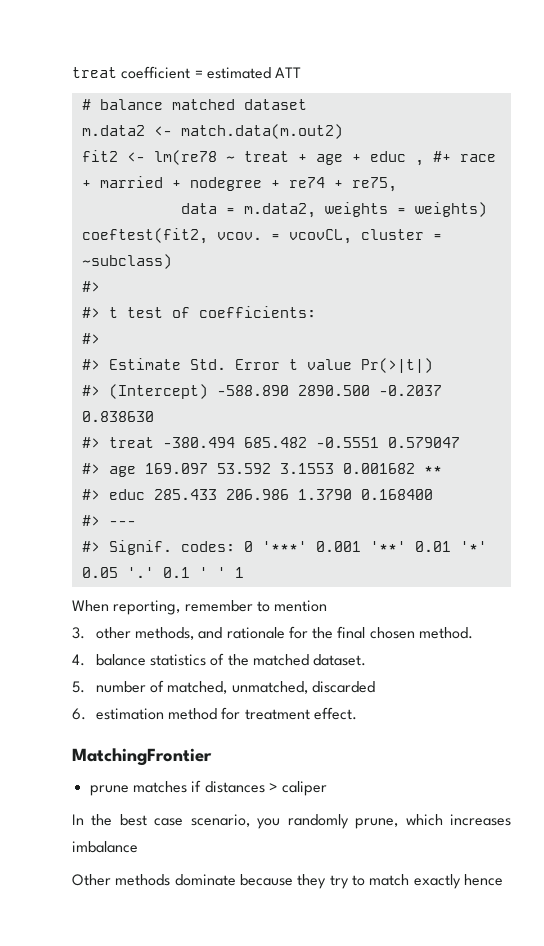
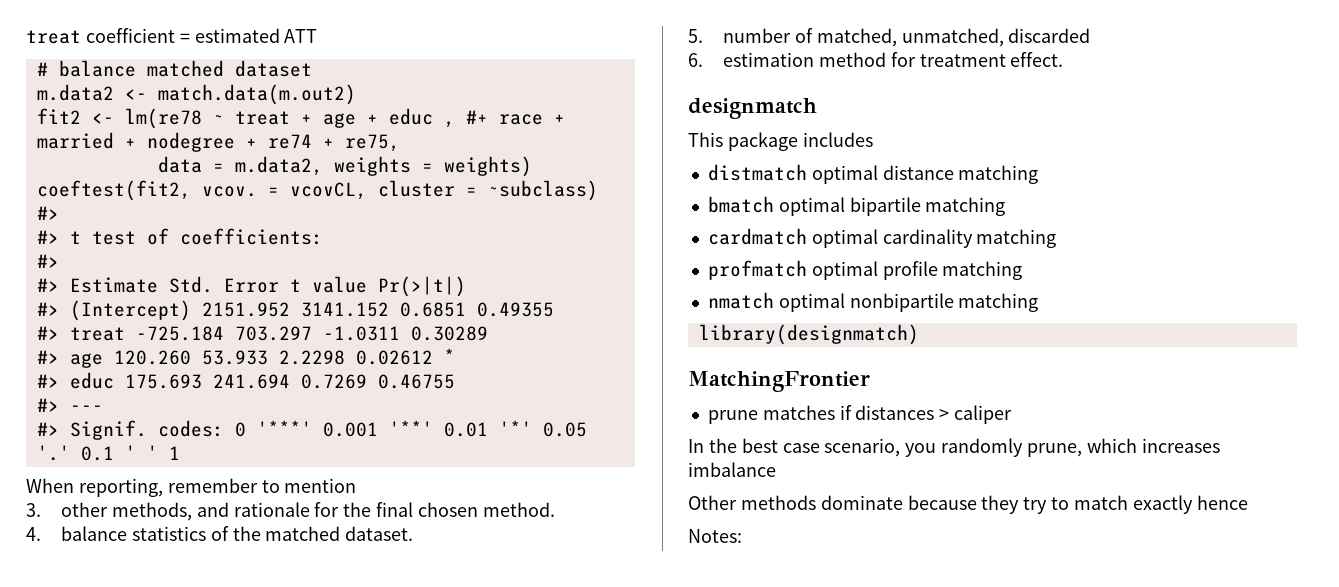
- #> (Intercept) -588.890 2890.500 -0.2037 0.838630
- #> treat -380.494 685.482 -0.5551 0.579047
- #> age 169.097 53.592 3.1553 0.001682 **
- #> educ 285.433 206.986 1.3790 0.168400
+ #> (Intercept) 2151.952 3141.152 0.6851 0.49355
+ #> treat -725.184 703.297 -1.0311 0.30289
+ #> age 120.260 53.933 2.2298 0.02612 *
+ #> educ 175.693 241.694 0.7269 0.46755
+ designmatch
+ This package includes
+ distmatch optimal distance matching
+ bmatch optimal bipartile matching
+ cardmatch optimal cardinality matching
+ profmatch optimal profile matching
+ nmatch optimal nonbipartile matching
+ library(designmatch)
+ Notes:

